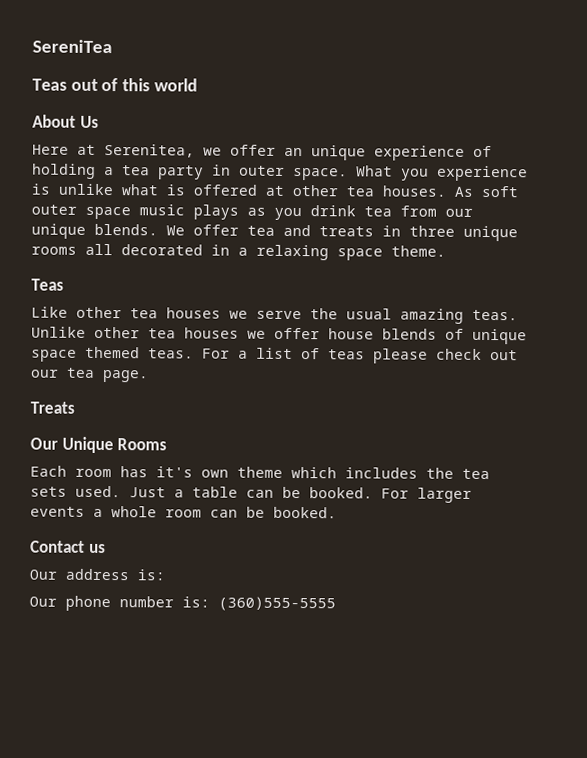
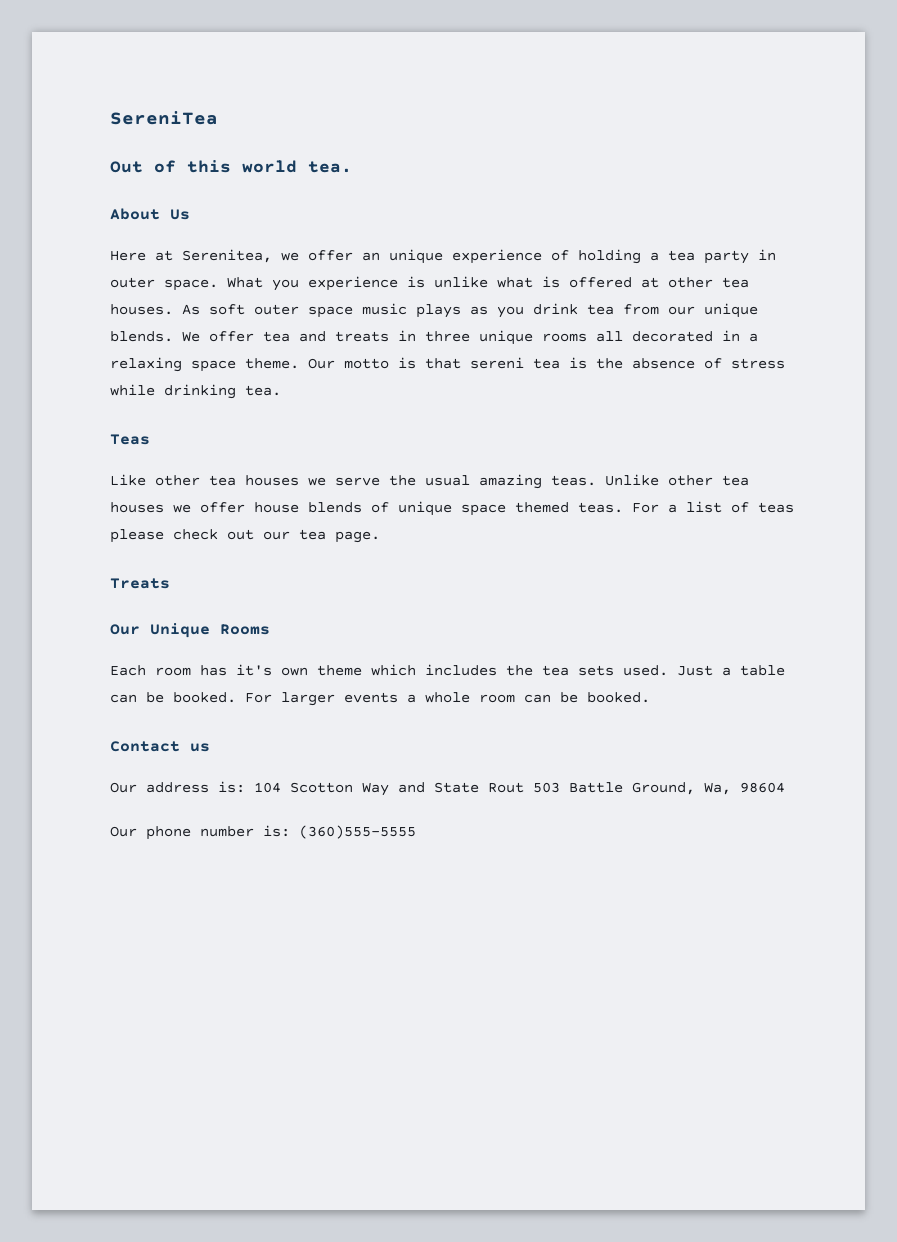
- Teas out of this world
+ Out of this world tea.
+ Our motto is that sereni tea is the absence of stress while drinking tea.
- Our address is:
+ Our address is: 104 Scotton Way and State Rout 503 Battle Ground, Wa, 98604

